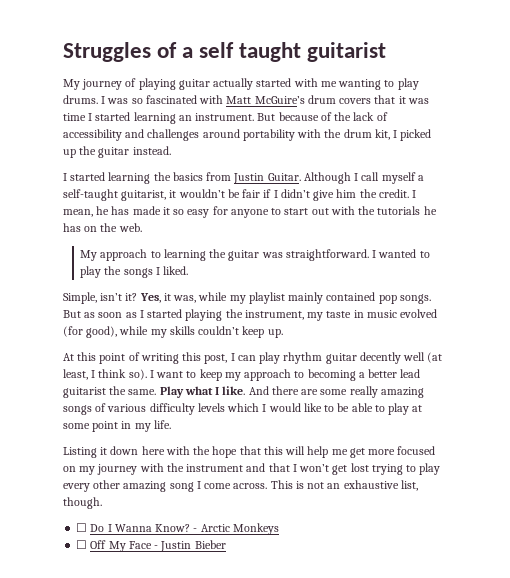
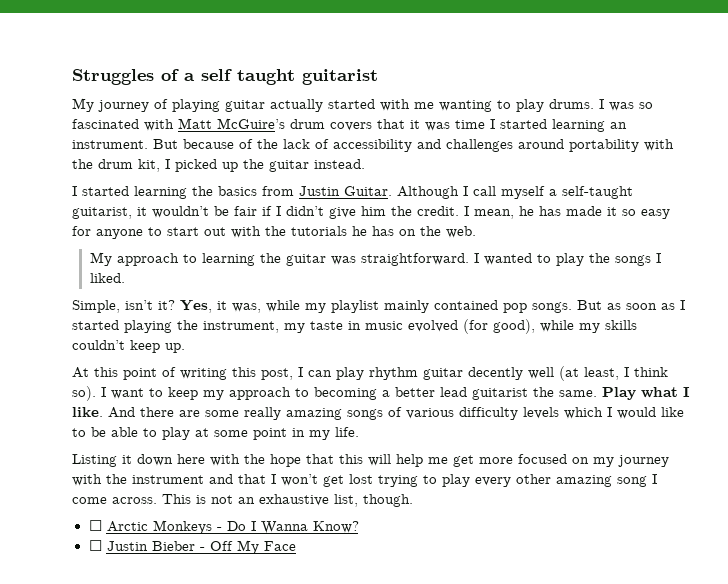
- ☐ Do I Wanna Know? - Arctic Monkeys
- ☐ Off My Face - Justin Bieber
+ ☐ Arctic Monkeys - Do I Wanna Know?
+ ☐ Justin Bieber - Off My Face

